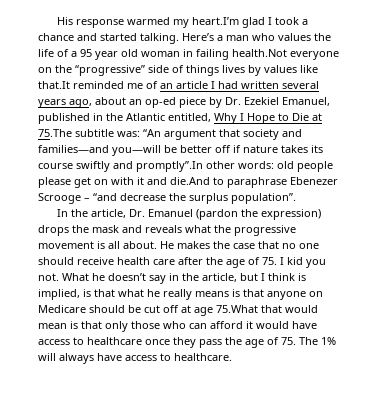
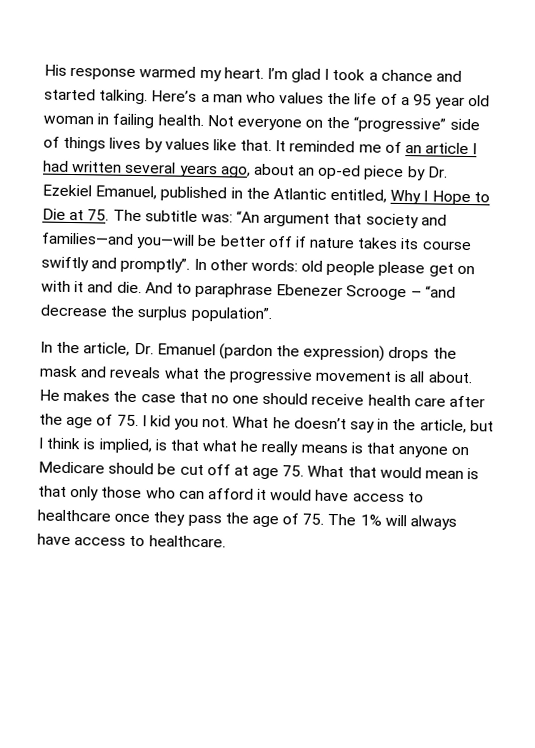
- His response warmed my heart.I’m glad I took a chance and started talking.
+ His response warmed my heart. I’m glad I took a chance and started talking.
- Here’s a man who values the life of a 95 year old woman in failing health.Not everyone on the “progressive” side of things lives by values like that.It reminded me of an article I had written several years ago, about an op-ed piece by Dr. Ezekiel Emanuel, published in the Atlantic entitled, Why I Hope to Die at 75.The subtitle was:
+ Here’s a man who values the life of a 95 year old woman in failing health. Not everyone on the “progressive” side of things lives by values like that. It reminded me of an article I had written several years ago, about an op-ed piece by Dr. Ezekiel Emanuel, published in the Atlantic entitled, Why I Hope to Die at 75. The subtitle was:
- “An argument that society and families—and you—will be better off if nature takes its course swiftly and promptly”.In other words:
+ “An argument that society and families—and you—will be better off if nature takes its course swiftly and promptly”. In other words:
- old people please get on with it and die.And to paraphrase Ebenezer Scrooge – “and decrease the surplus population”.
+ old people please get on with it and die. And to paraphrase Ebenezer Scrooge – “and decrease the surplus population”.
- What he doesn’t say in the article, but I think is implied, is that what he really means is that anyone on Medicare should be cut off at age 75.What that would mean is that only those who can afford it would have access to healthcare once they pass the age of 75. The 1% will always have access to healthcare.
+ What he doesn’t say in the article, but I think is implied, is that what he really means is that anyone on Medicare should be cut off at age 75. What that would mean is that only those who can afford it would have access to healthcare once they pass the age of 75. The 1% will always have access to healthcare.

